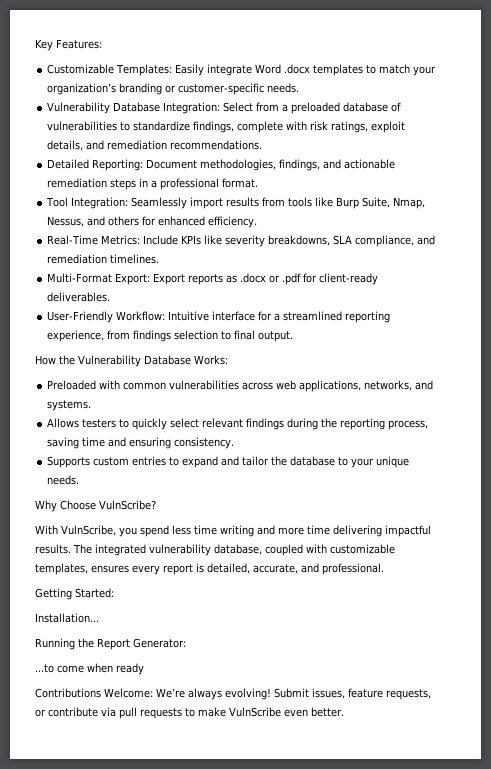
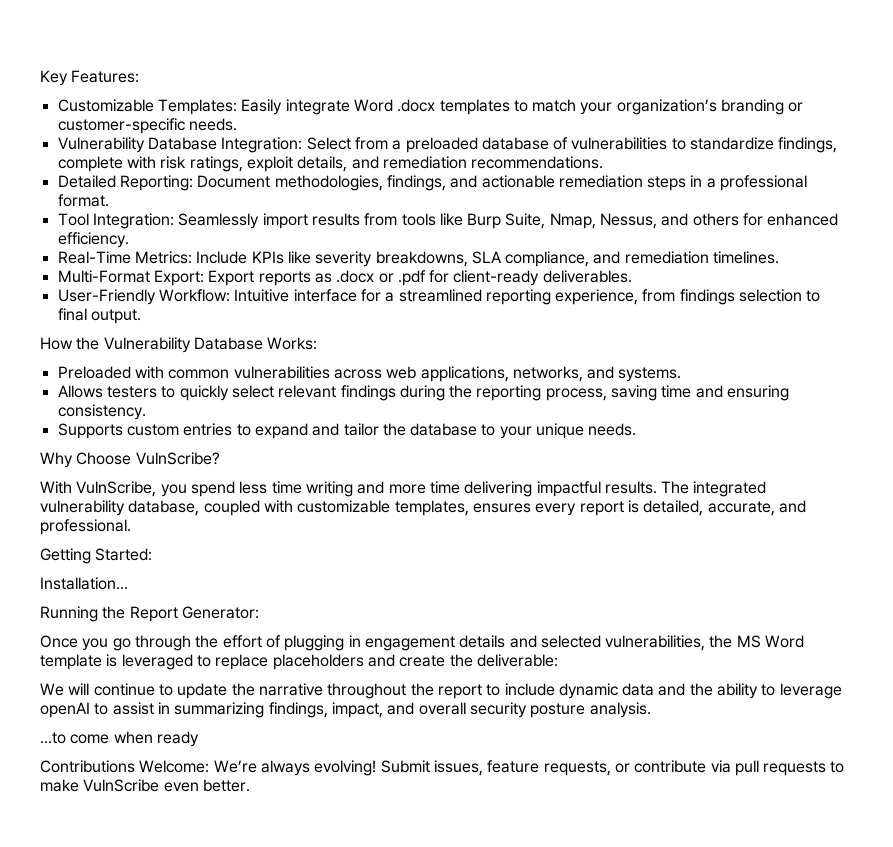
+ Once you go through the effort of plugging in engagement details and selected vulnerabilities, the MS Word template is leveraged to replace placeholders and create the deliverable:
+ We will continue to update the narrative throughout the report to include dynamic data and the ability to leverage openAI to assist in summarizing findings, impact, and overall security posture analysis.

